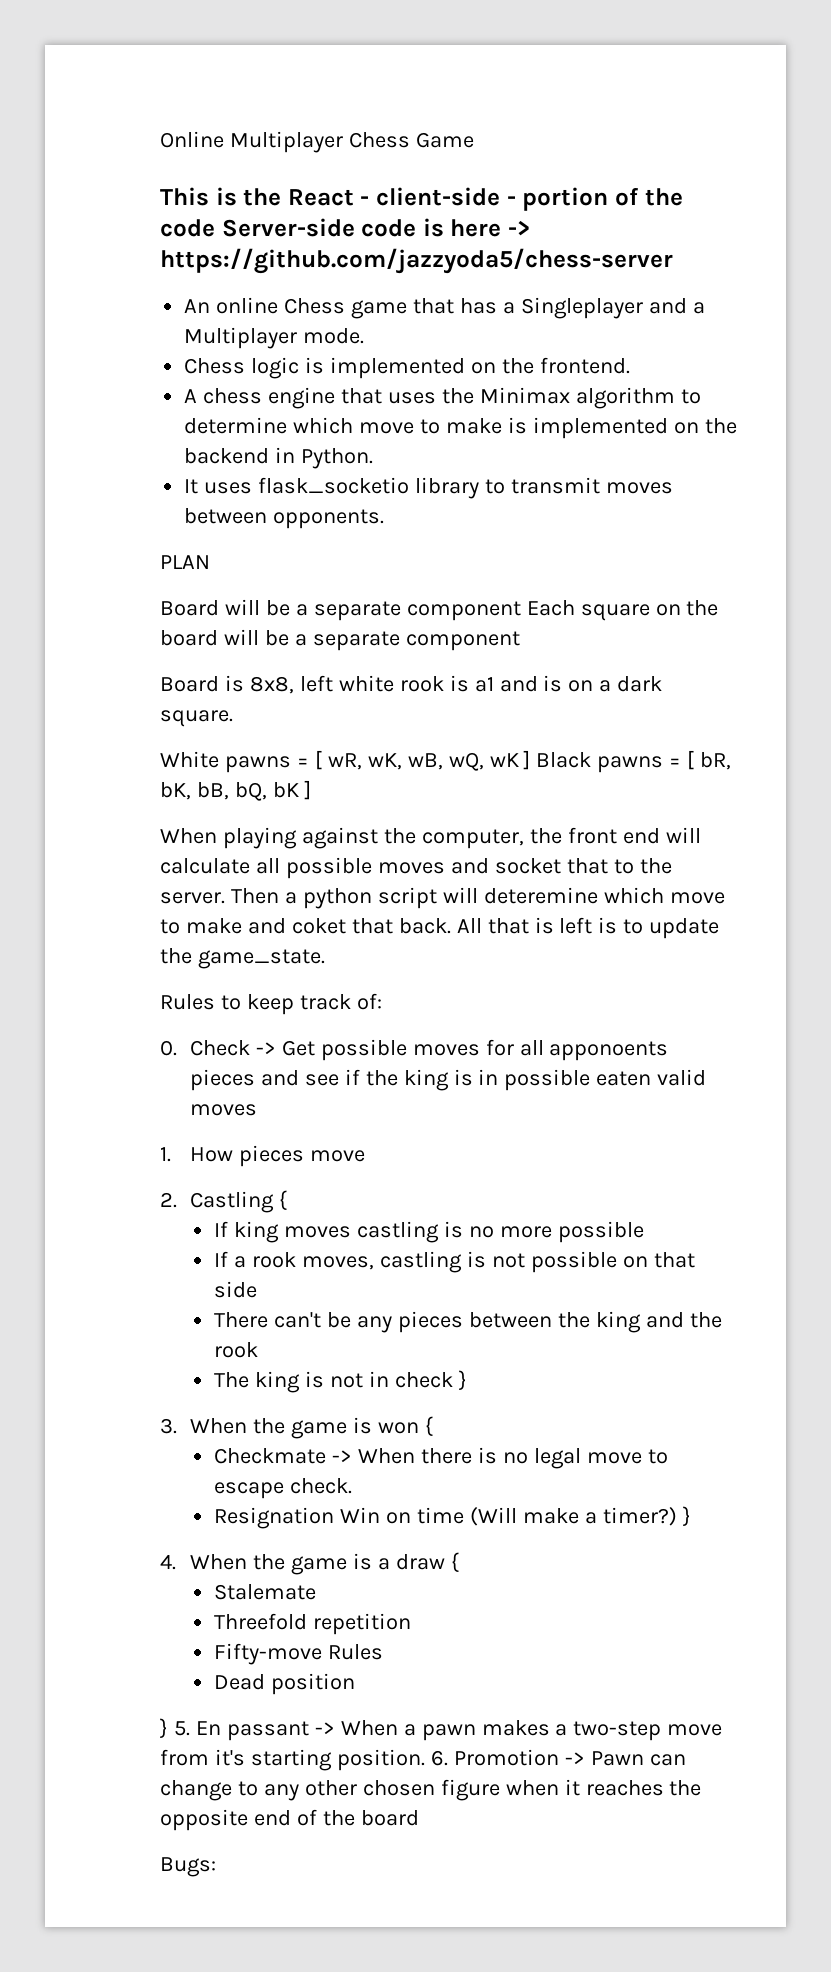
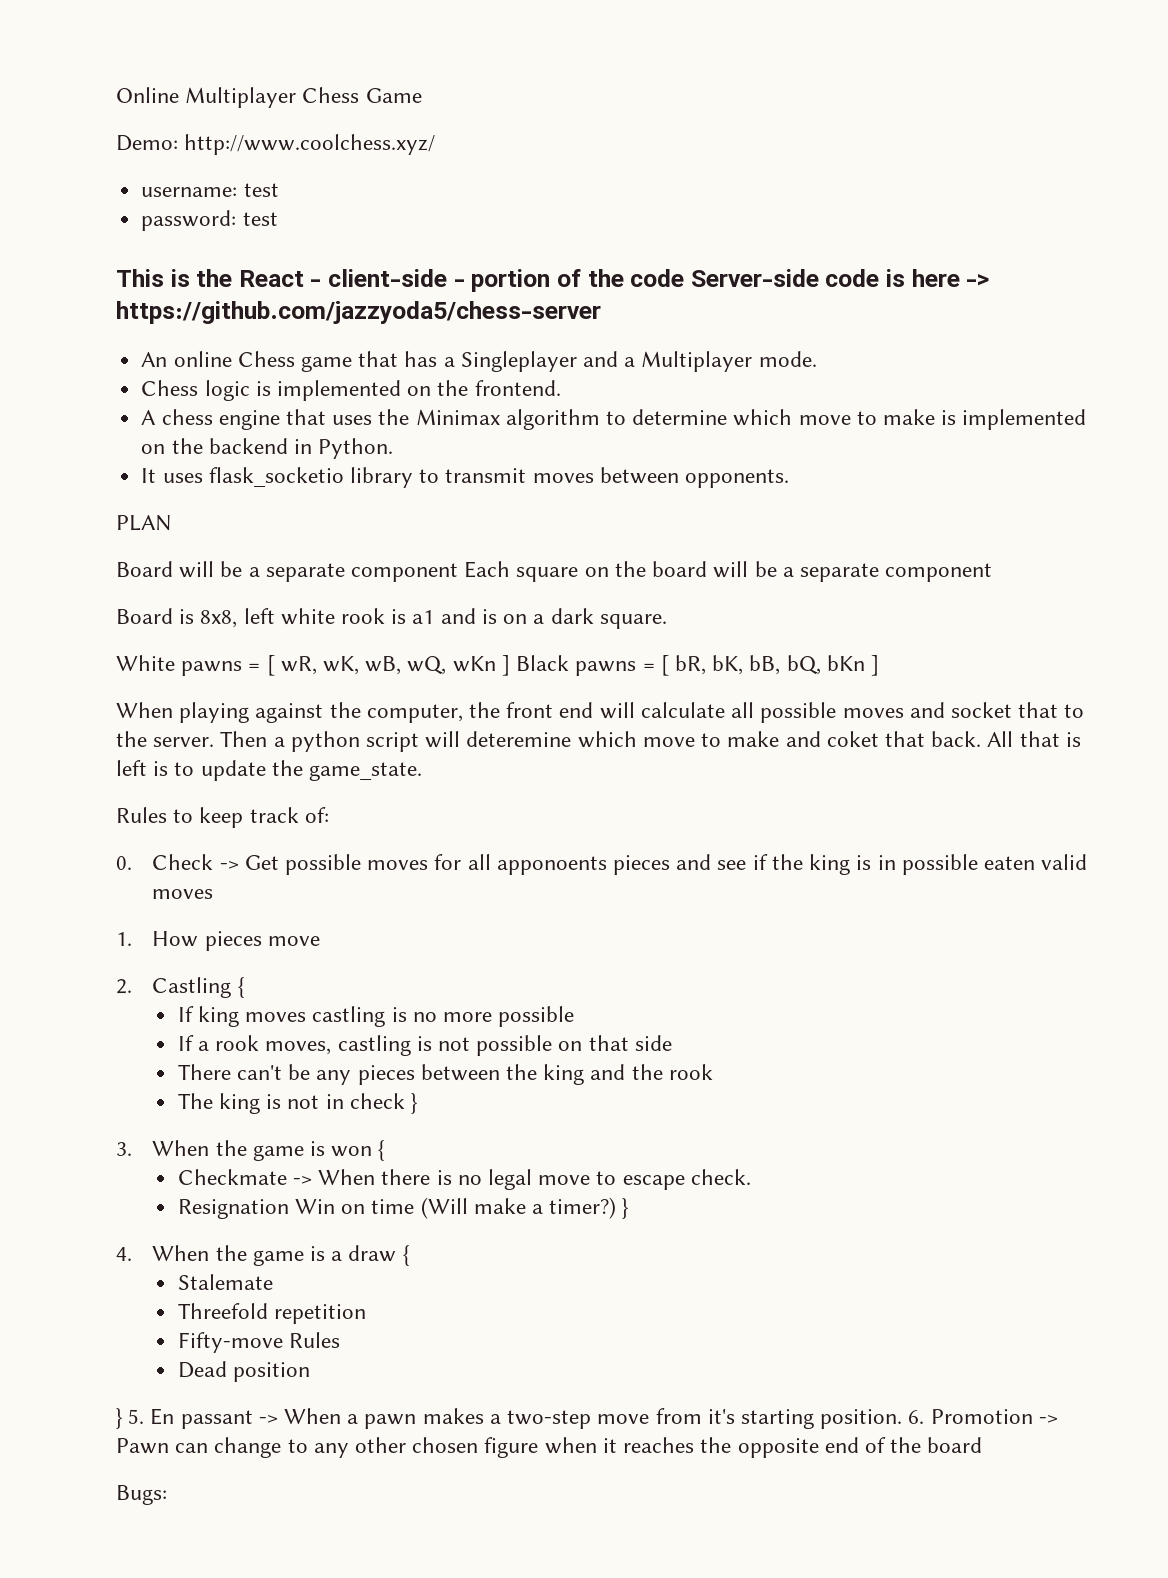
+ Demo: http://www.coolchess.xyz/
+ username: test
+ password: test
- White pawns = [ wR, wK, wB, wQ, wK ] Black pawns = [ bR, bK, bB, bQ, bK ]
+ White pawns = [ wR, wK, wB, wQ, wKn ] Black pawns = [ bR, bK, bB, bQ, bKn ]

